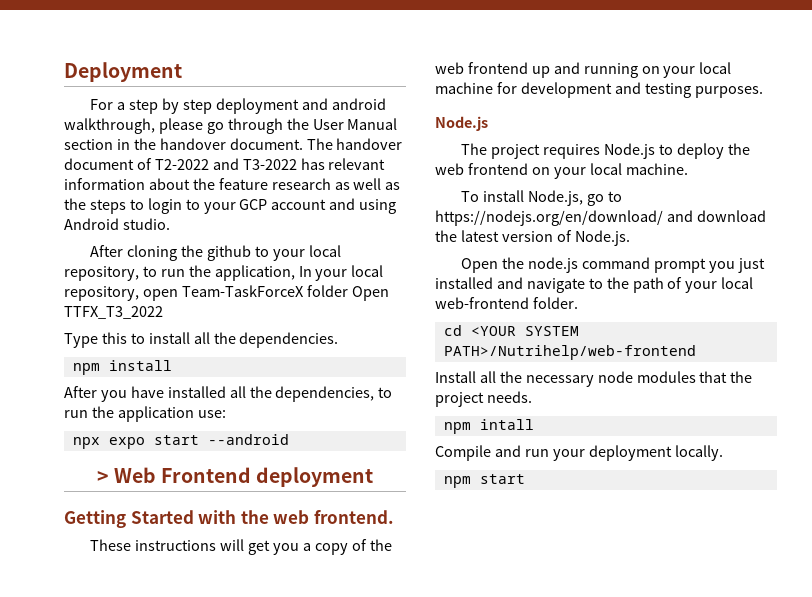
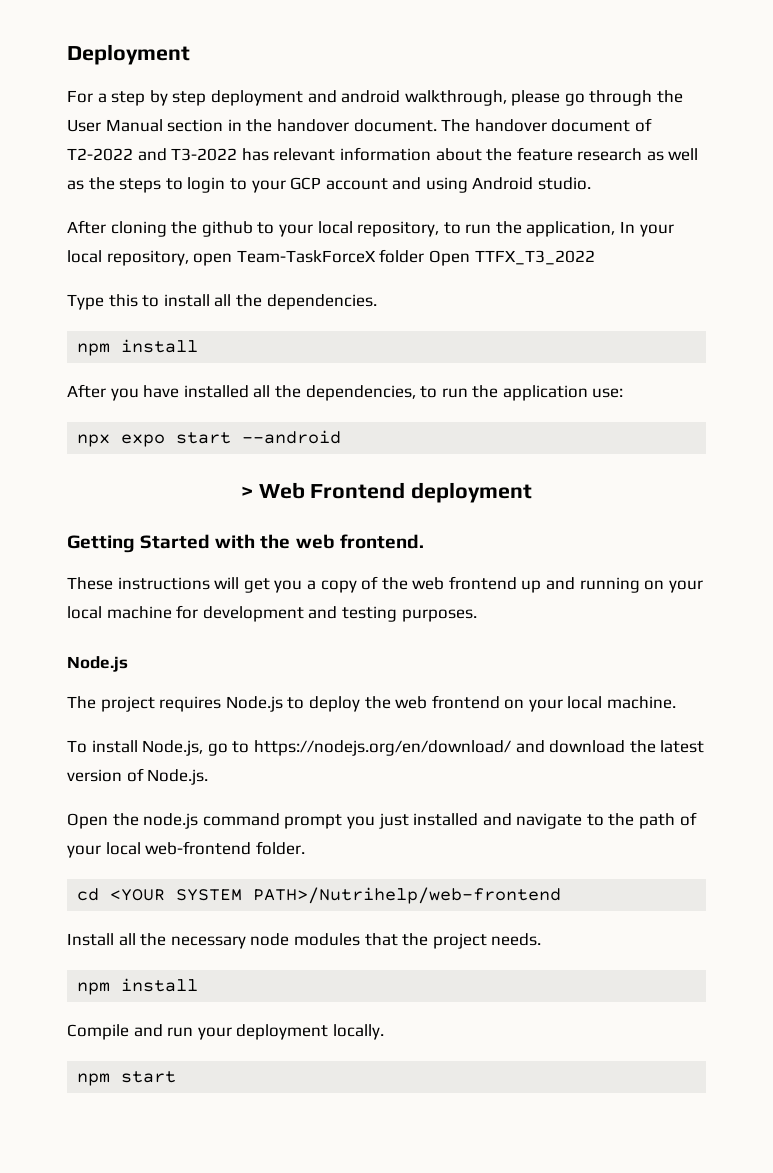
  Install all the necessary node modules that the project needs.
- npm intall
+ npm install

